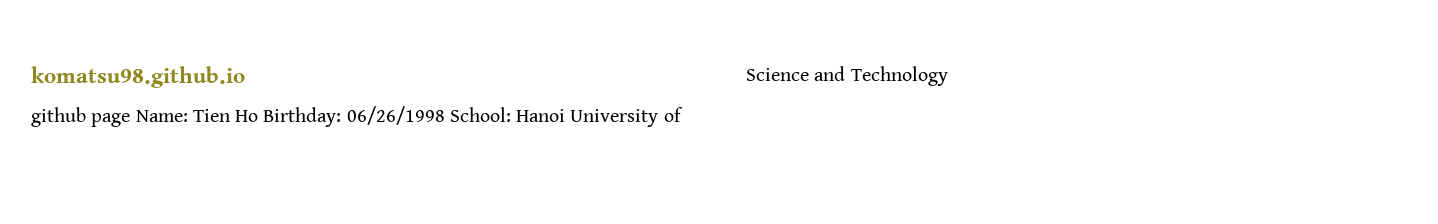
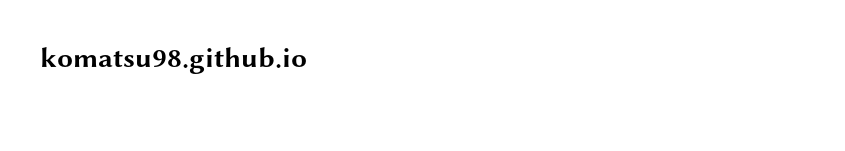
- github page Name: Tien Ho Birthday: 06/26/1998 School: Hanoi University of Science and Technology

